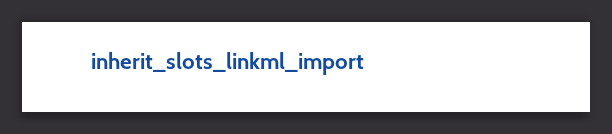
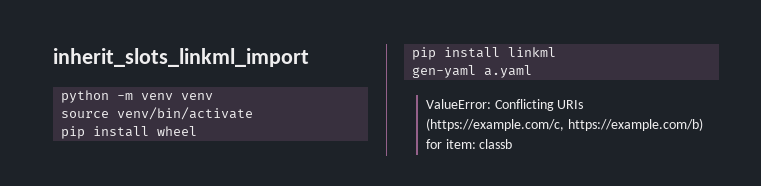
+ python -m venv venv
+ source venv/bin/activate
+ pip install wheel
+ pip install linkml
+ gen-yaml a.yaml
+ ValueError: Conflicting URIs (https://example.com/c, https://example.com/b) for item: classb

